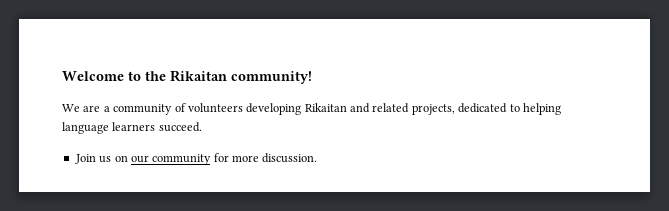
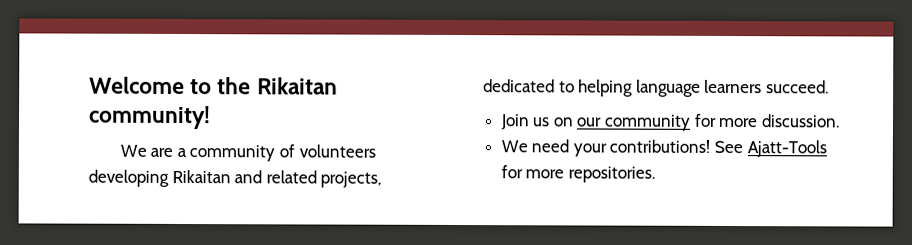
+ We need your contributions! See Ajatt-Tools for more repositories.

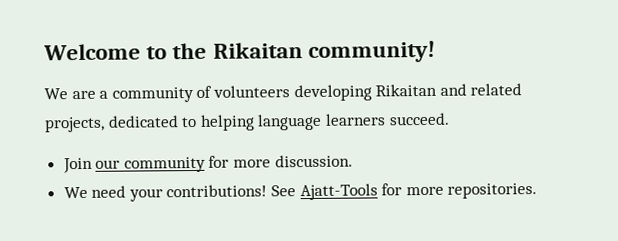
- Join us on our community for more discussion.
+ Join our community for more discussion.

